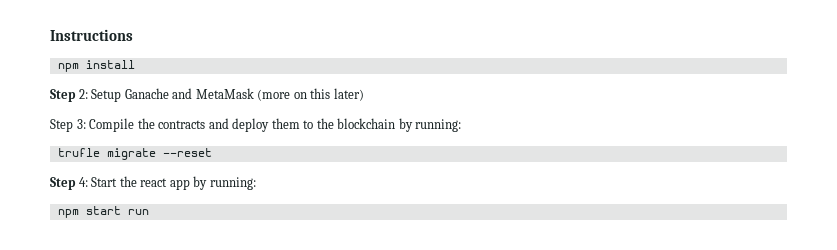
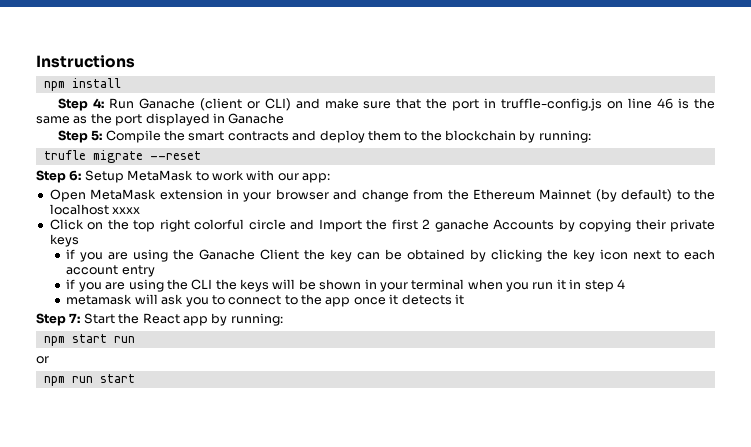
- Step 2: Setup Ganache and MetaMask (more on this later)
- Step 3: Compile the contracts and deploy them to the blockchain by running:
+ Step 4: Run Ganache (client or CLI) and make sure that the port in truffle-config.js on line 46 is the same as the port displayed in Ganache
+ Step 5: Compile the smart contracts and deploy them to the blockchain by running:
- Step 4: Start the react app by running:
+ Step 6: Setup MetaMask to work with our app:
+ Open MetaMask extension in your browser and change from the Ethereum Mainnet (by default) to the localhost xxxx
+ Click on the top right colorful circle and Import the first 2 ganache Accounts by copying their private keys
+ if you are using the Ganache Client the key can be obtained by clicking the key icon next to each account entry
+ if you are using the CLI the keys will be shown in your terminal when you run it in step 4
+ metamask will ask you to connect to the app once it detects it
+ Step 7: Start the React app by running:
  npm start run
+ or
+ npm run start

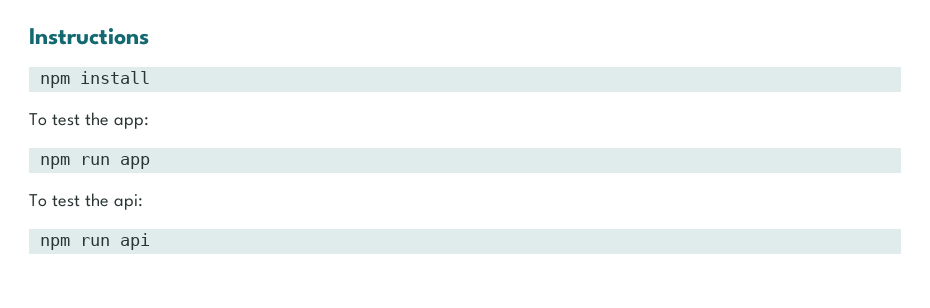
- Step 4: Run Ganache (client or CLI) and make sure that the port in truffle-config.js on line 46 is the same as the port displayed in Ganache
- Step 5: Compile the smart contracts and deploy them to the blockchain by running:
- trufle migrate --reset
- Step 6: Setup MetaMask to work with our app:
- Open MetaMask extension in your browser and change from the Ethereum Mainnet (by default) to the localhost xxxx
- Click on the top right colorful circle and Import the first 2 ganache Accounts by copying their private keys
- if you are using the Ganache Client the key can be obtained by clicking the key icon next to each account entry
- if you are using the CLI the keys will be shown in your terminal when you run it in step 4
- metamask will ask you to connect to the app once it detects it
- Step 7: Start the React app by running:
- npm start run
- or
- npm run start
+ To test the app:
+ npm run app
+ To test the api:
+ npm run api

